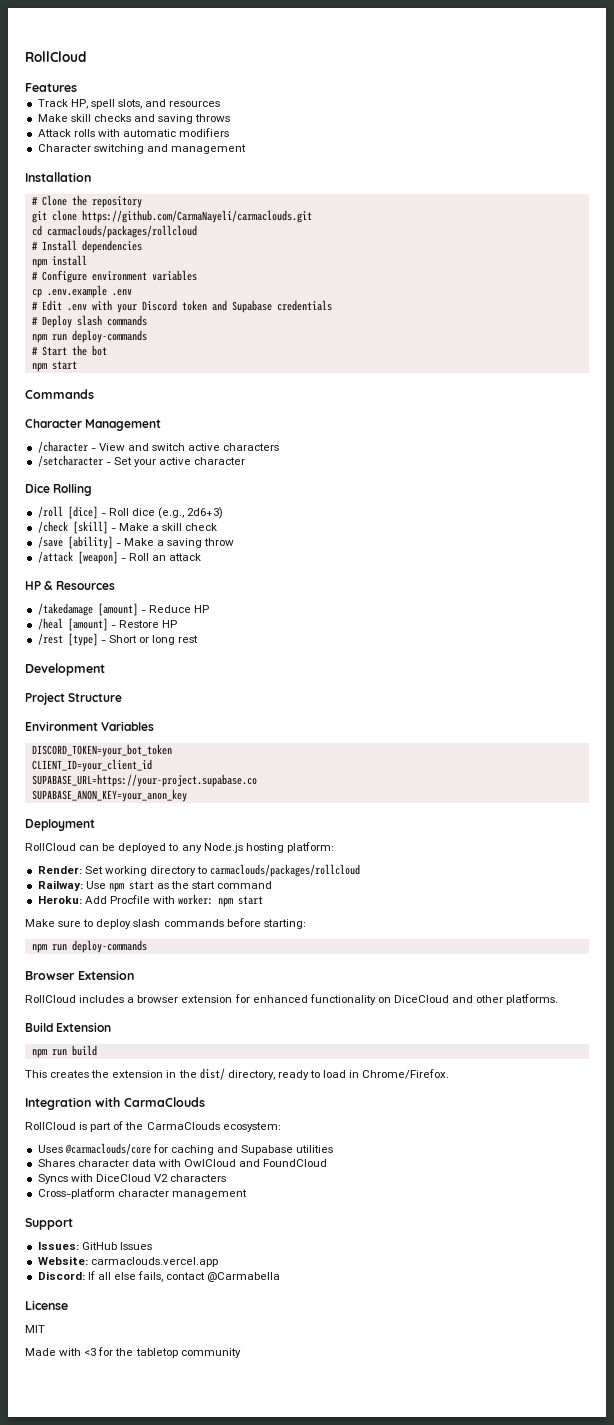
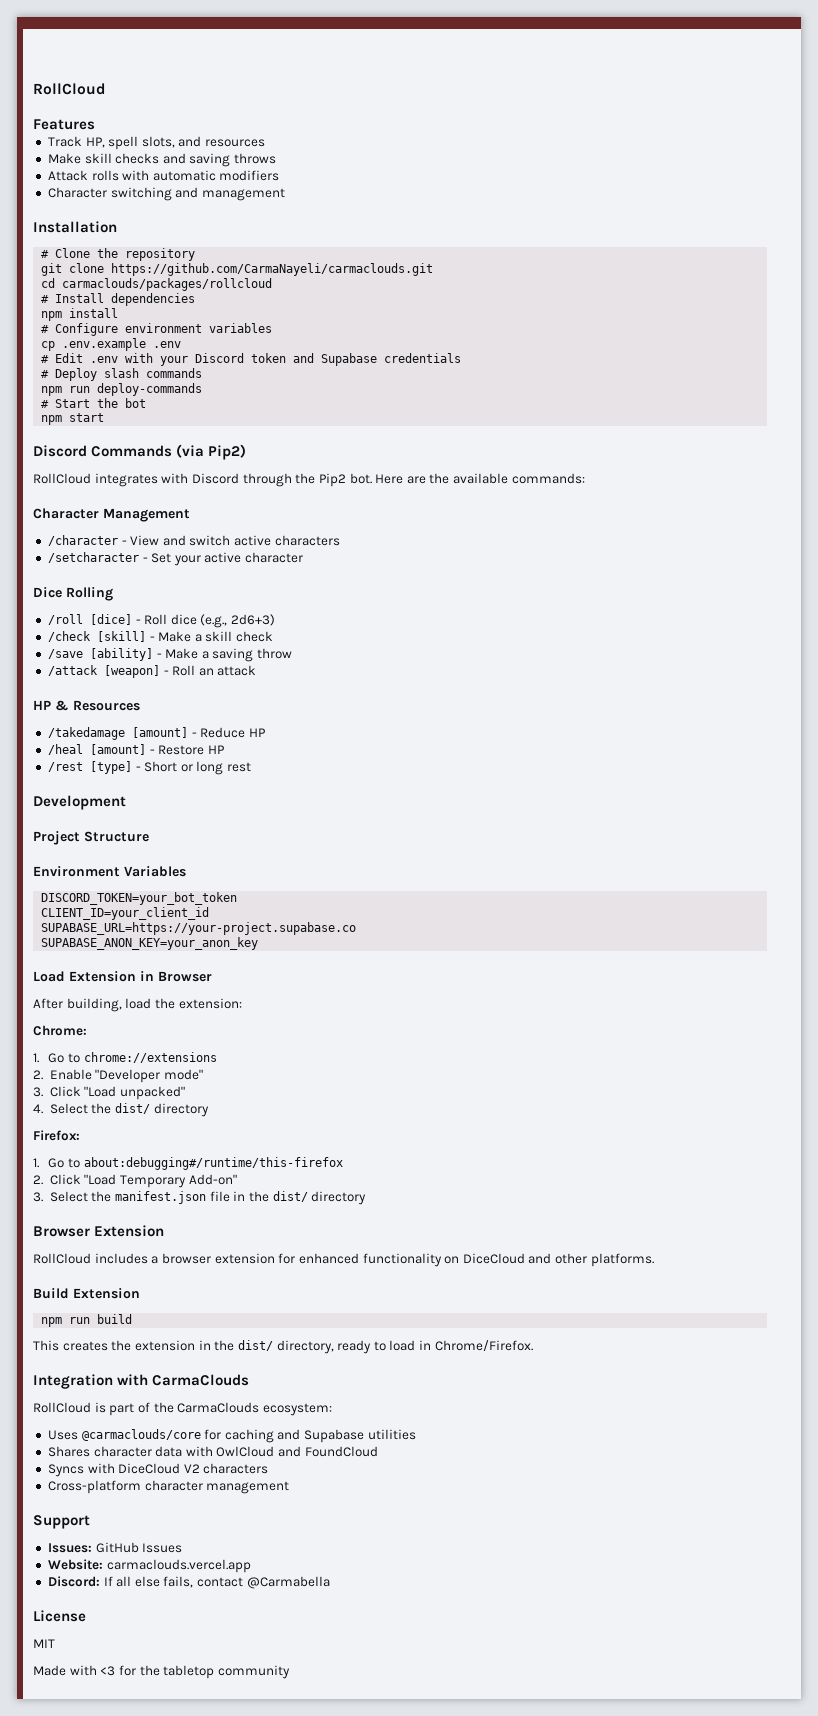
- Commands
+ Discord Commands (via Pip2)
+ RollCloud integrates with Discord through the Pip2 bot. Here are the available commands:
- Deployment
- RollCloud can be deployed to any Node.js hosting platform:
- Render: Set working directory to carmaclouds/packages/rollcloud
- Railway: Use npm start as the start command
- Heroku: Add Procfile with worker: npm start
- Make sure to deploy slash commands before starting:
- npm run deploy-commands
+ Load Extension in Browser
+ After building, load the extension:
+ Chrome:
+ 1. Go to chrome://extensions
+ 2. Enable "Developer mode"
+ 3. Click "Load unpacked"
+ 4. Select the dist/ directory
+ Firefox:
+ 1. Go to about:debugging#/runtime/this-firefox
+ 2. Click "Load Temporary Add-on"
+ 3. Select the manifest.json file in the dist/ directory

